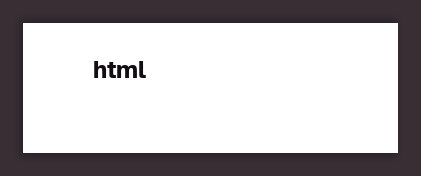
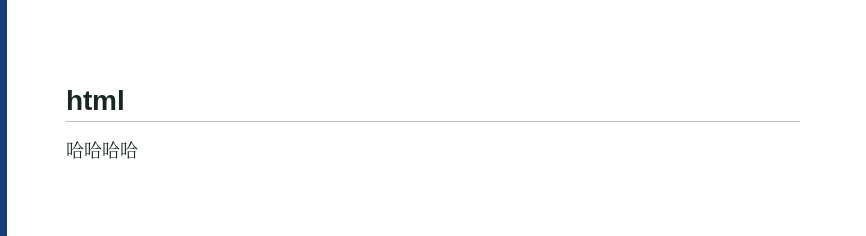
+ 哈哈哈哈

